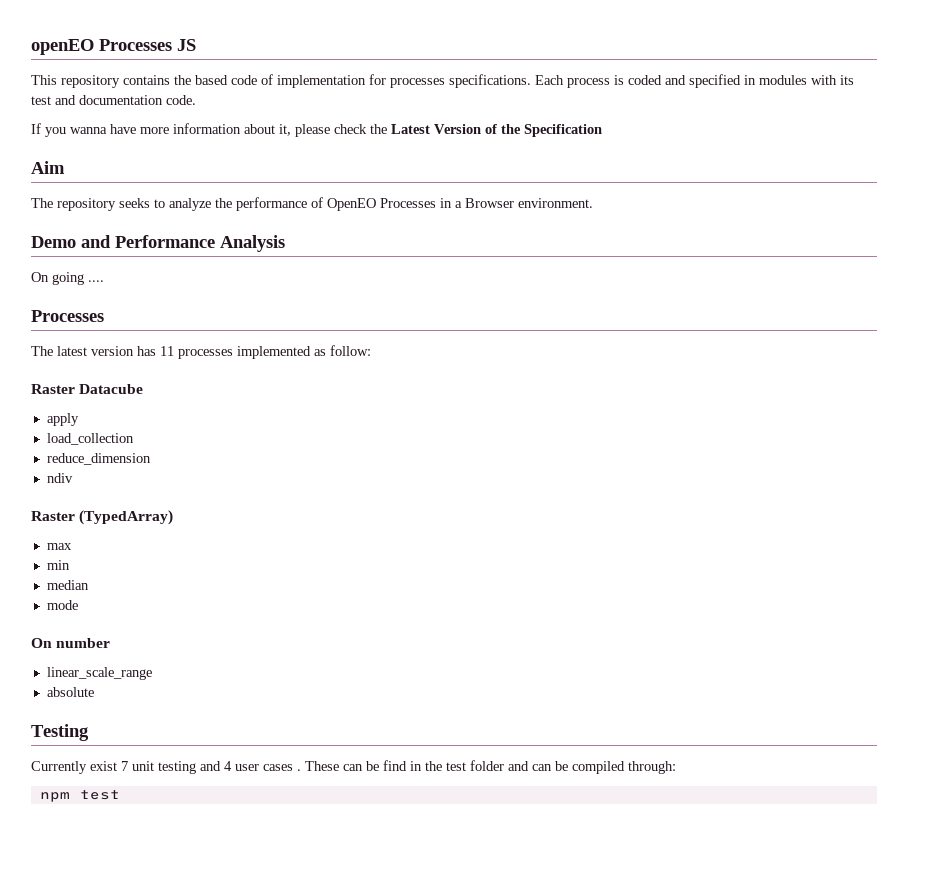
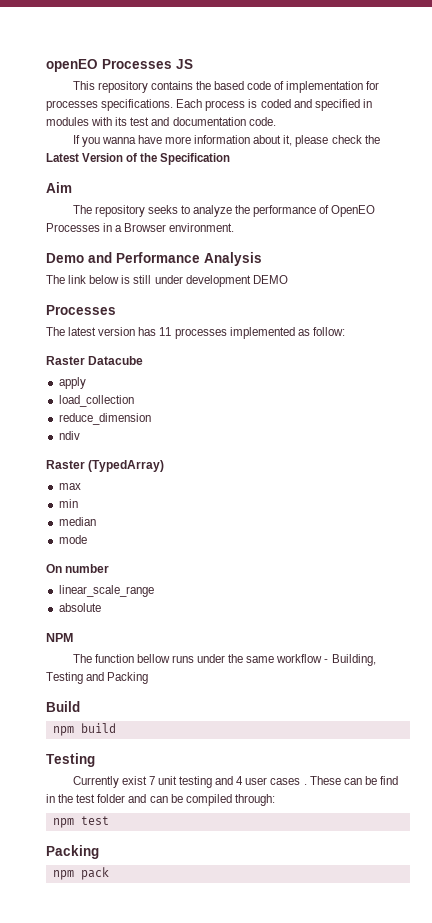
- On going ....
+ The link below is still under development DEMO
+ NPM
+ The function bellow runs under the same workflow - Building, Testing and Packing
+ Build
+ npm build
  npm test
+ Packing
+ npm pack

